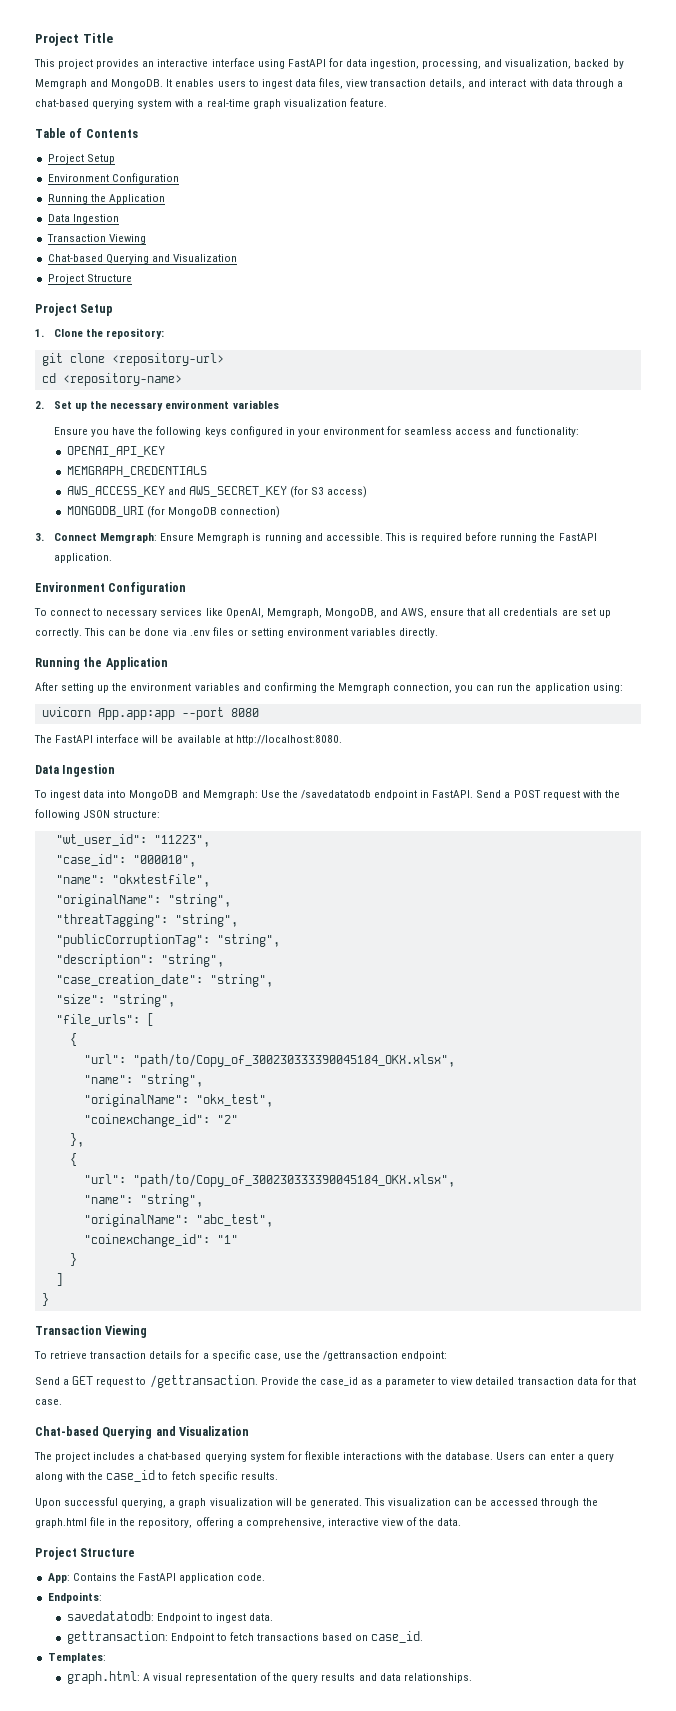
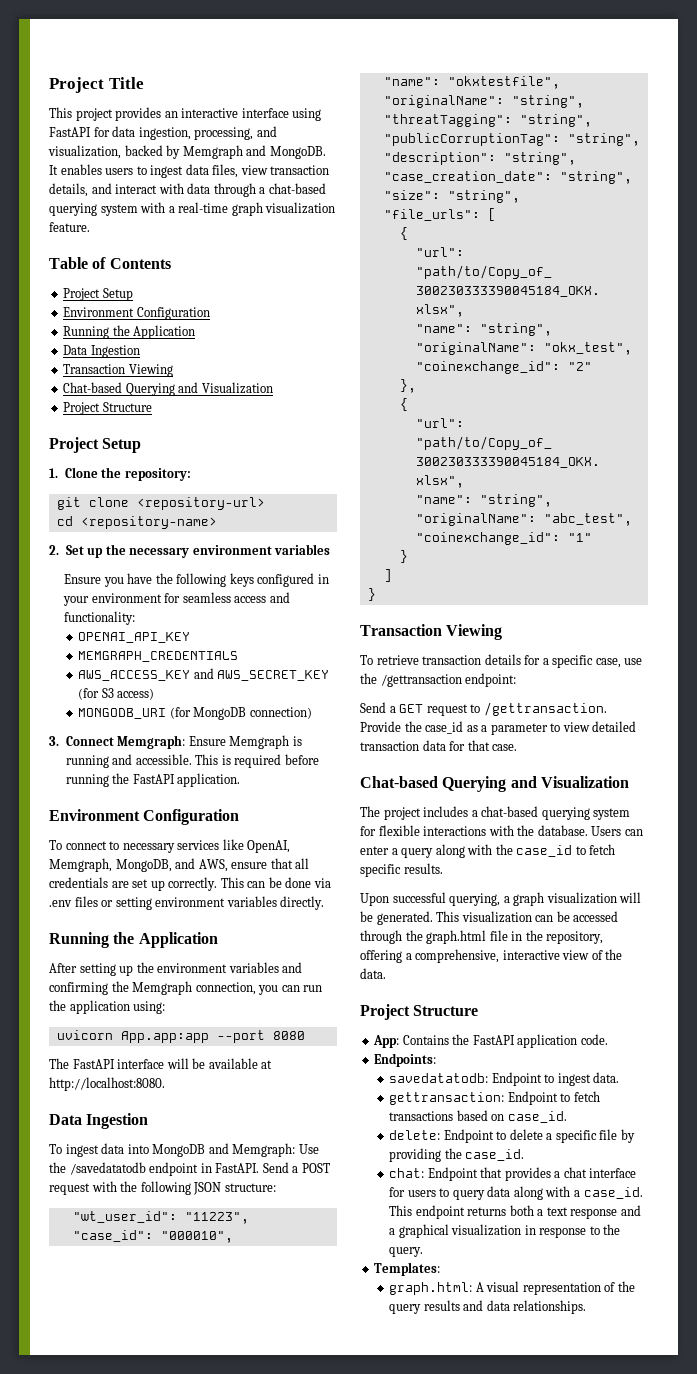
+ delete: Endpoint to delete a specific file by providing the case_id.
+ chat: Endpoint that provides a chat interface for users to query data along with a case_id. This endpoint returns both a text response and a graphical visualization in response to the query.

